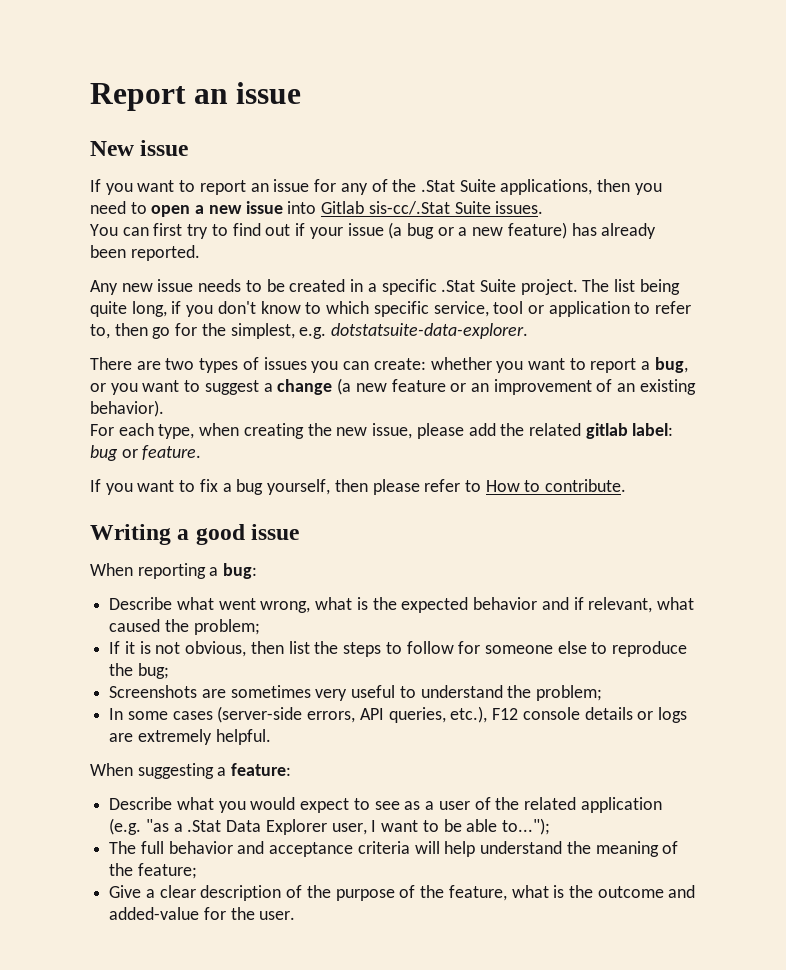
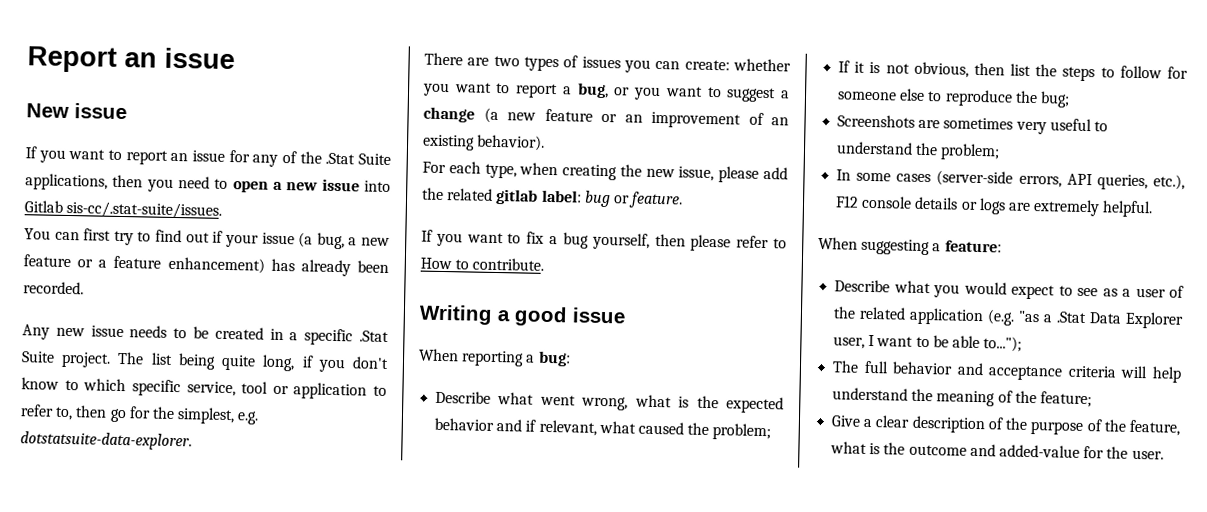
- If you want to report an issue for any of the .Stat Suite applications, then you need to open a new issue into Gitlab sis-cc/.Stat Suite issues.
+ If you want to report an issue for any of the .Stat Suite applications, then you need to open a new issue into Gitlab sis-cc/.stat-suite/issues.
- You can first try to find out if your issue (a bug or a new feature) has already been reported.
+ You can first try to find out if your issue (a bug, a new feature or a feature enhancement) has already been recorded.

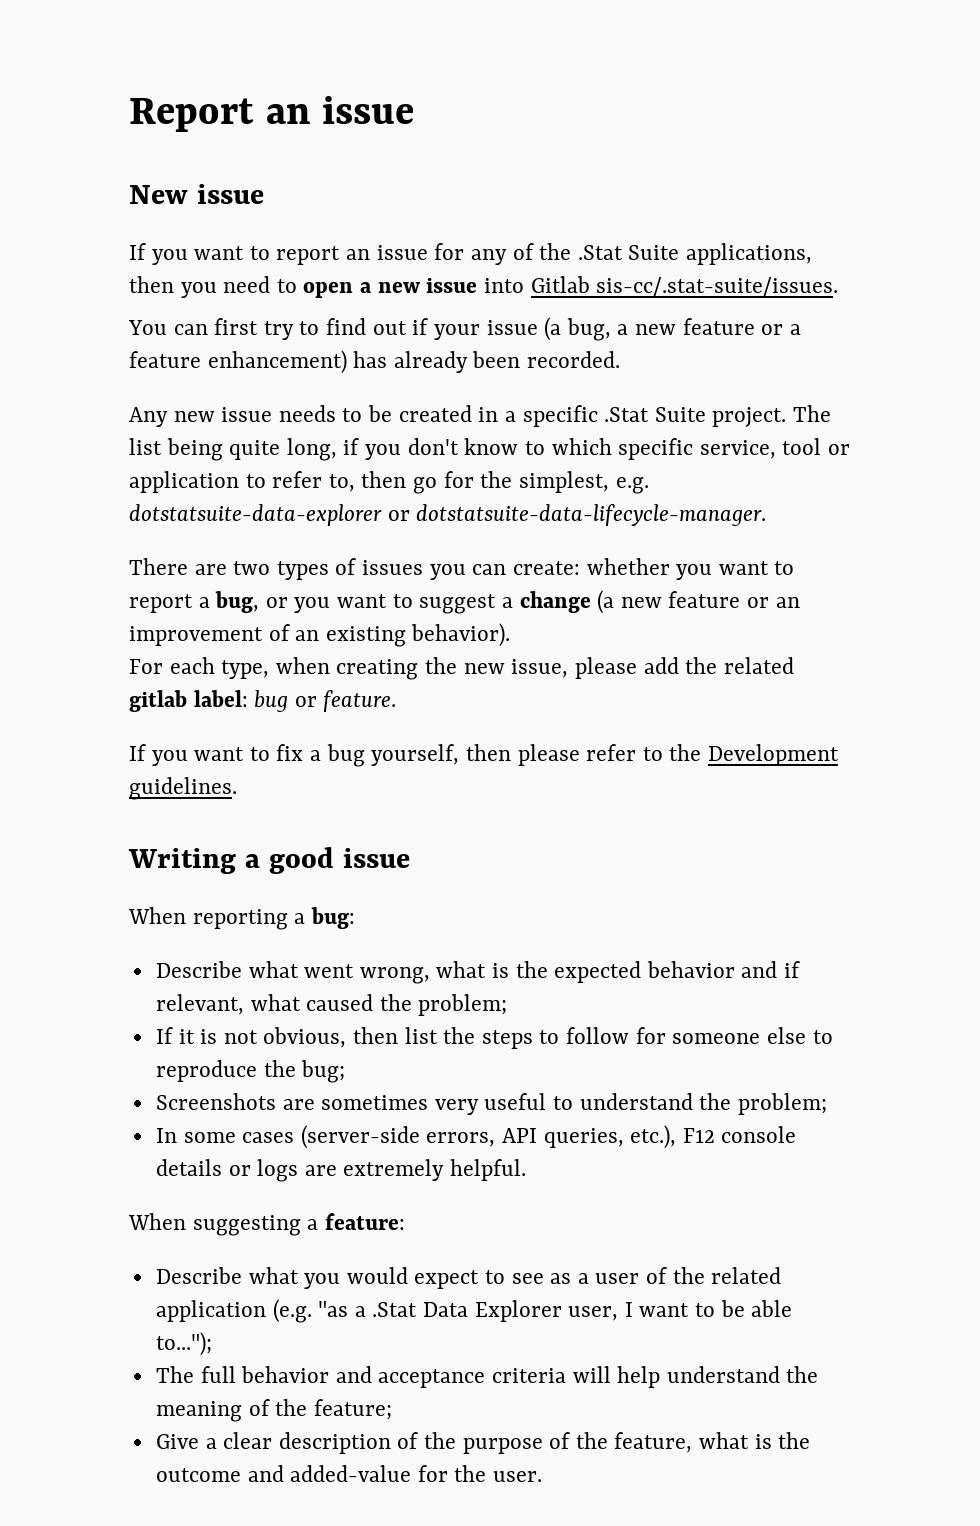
- The list being quite long, if you don't know to which specific service, tool or application to refer to, then go for the simplest, e.g. dotstatsuite-data-explorer.
+ The list being quite long, if you don't know to which specific service, tool or application to refer to, then go for the simplest, e.g. dotstatsuite-data-explorer or dotstatsuite-data-lifecycle-manager.
- If you want to fix a bug yourself, then please refer to How to contribute.
+ If you want to fix a bug yourself, then please refer to the Development guidelines.

